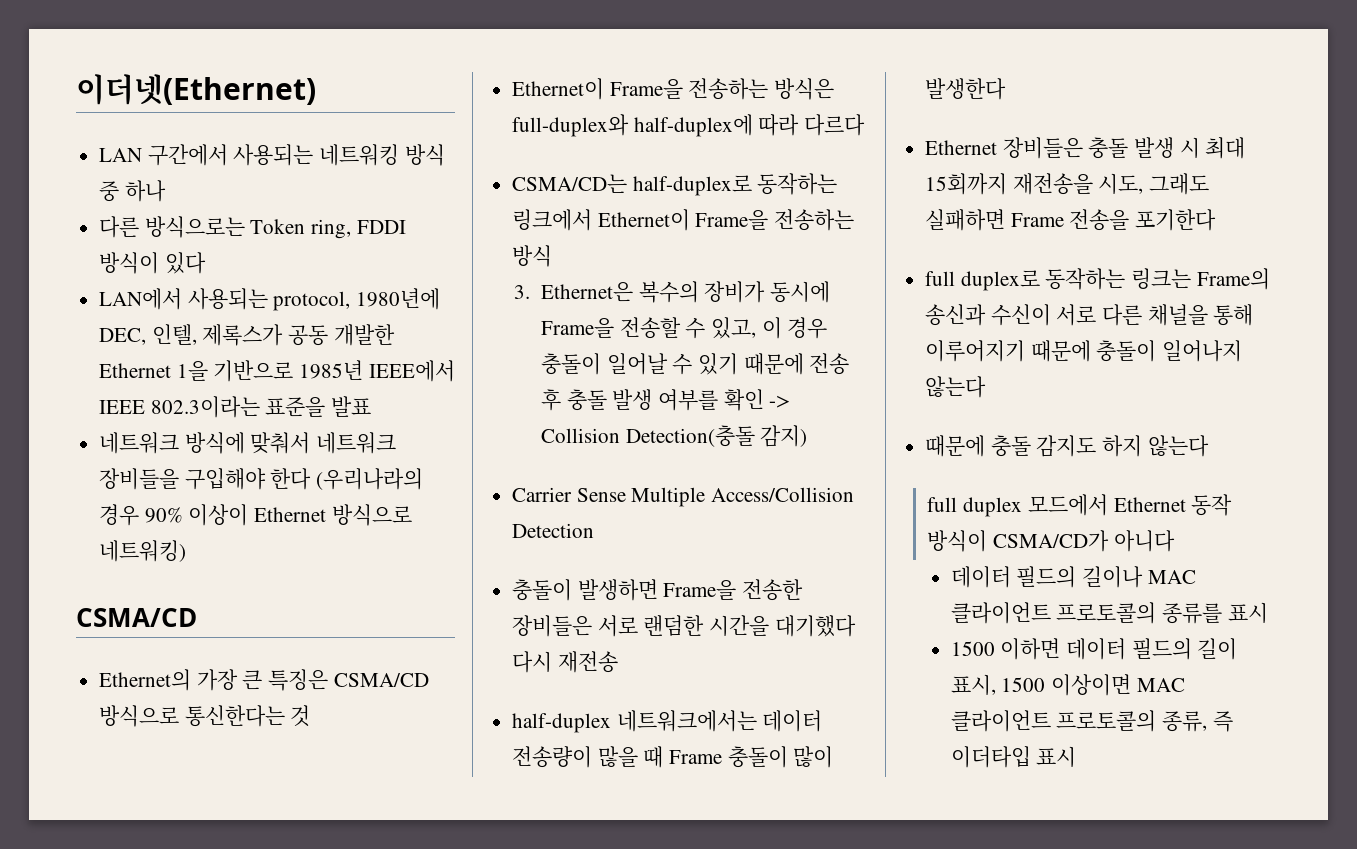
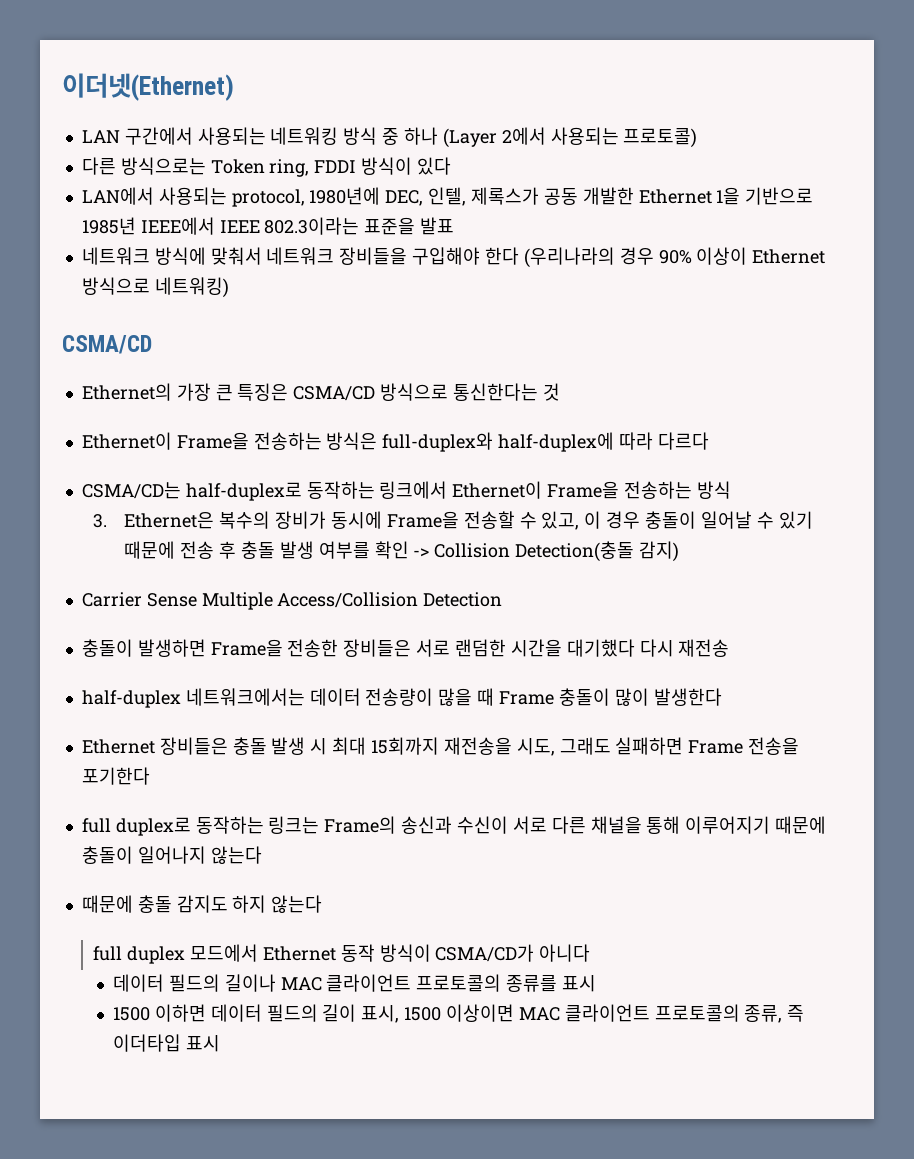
- LAN 구간에서 사용되는 네트워킹 방식 중 하나
+ LAN 구간에서 사용되는 네트워킹 방식 중 하나 (Layer 2에서 사용되는 프로토콜)

